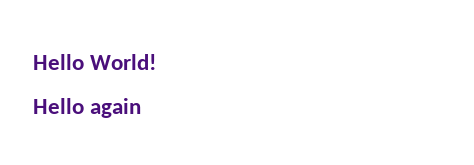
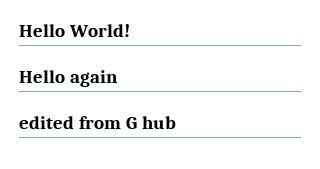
+ edited from G hub

